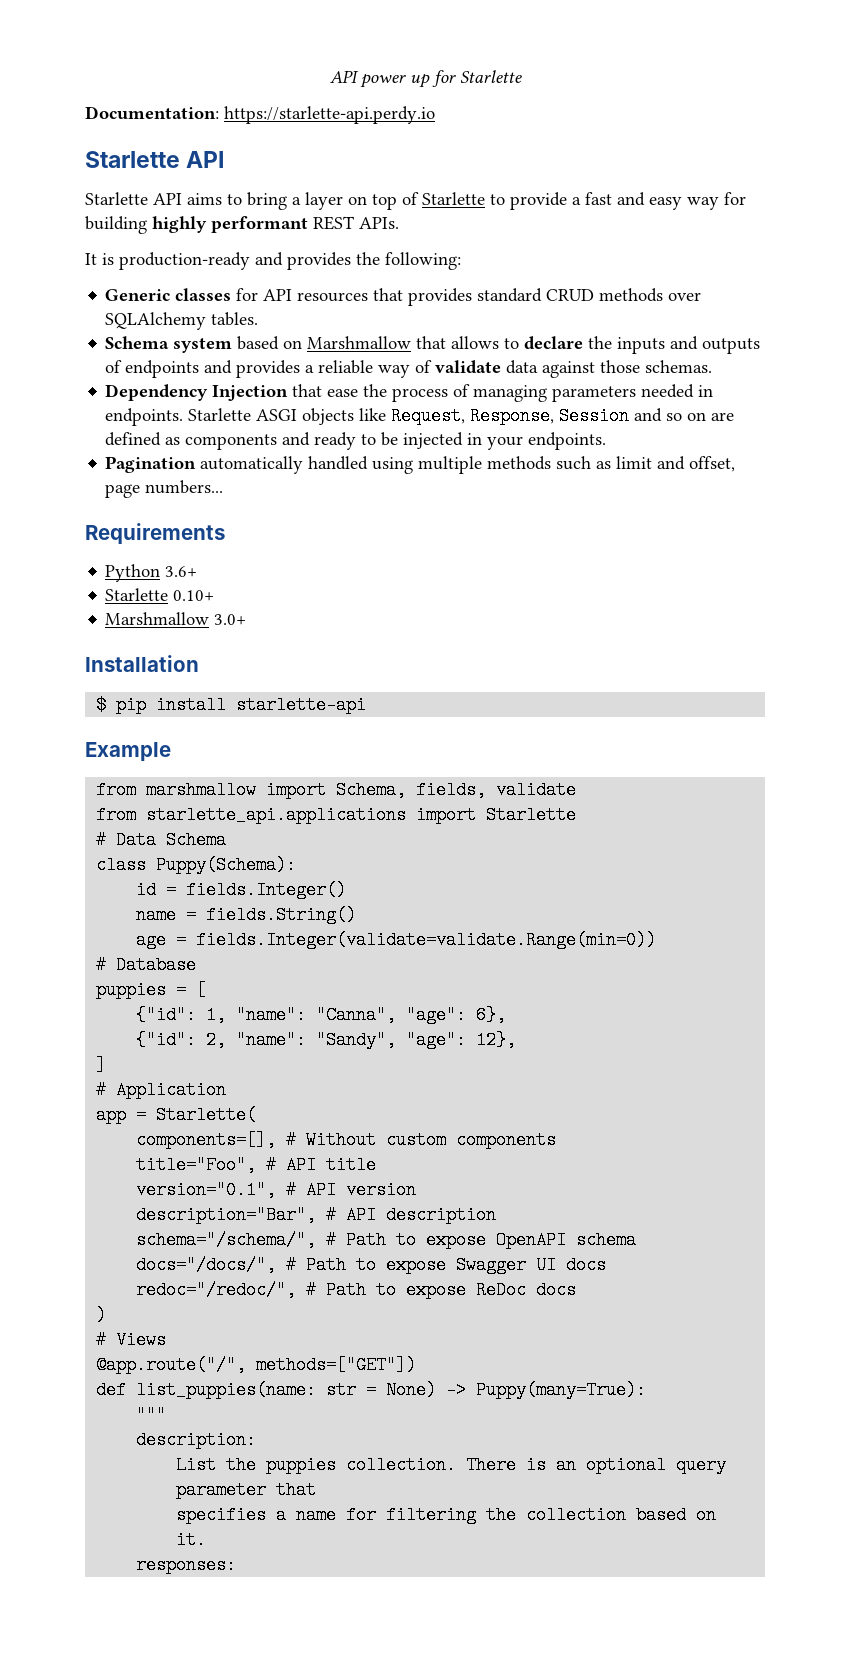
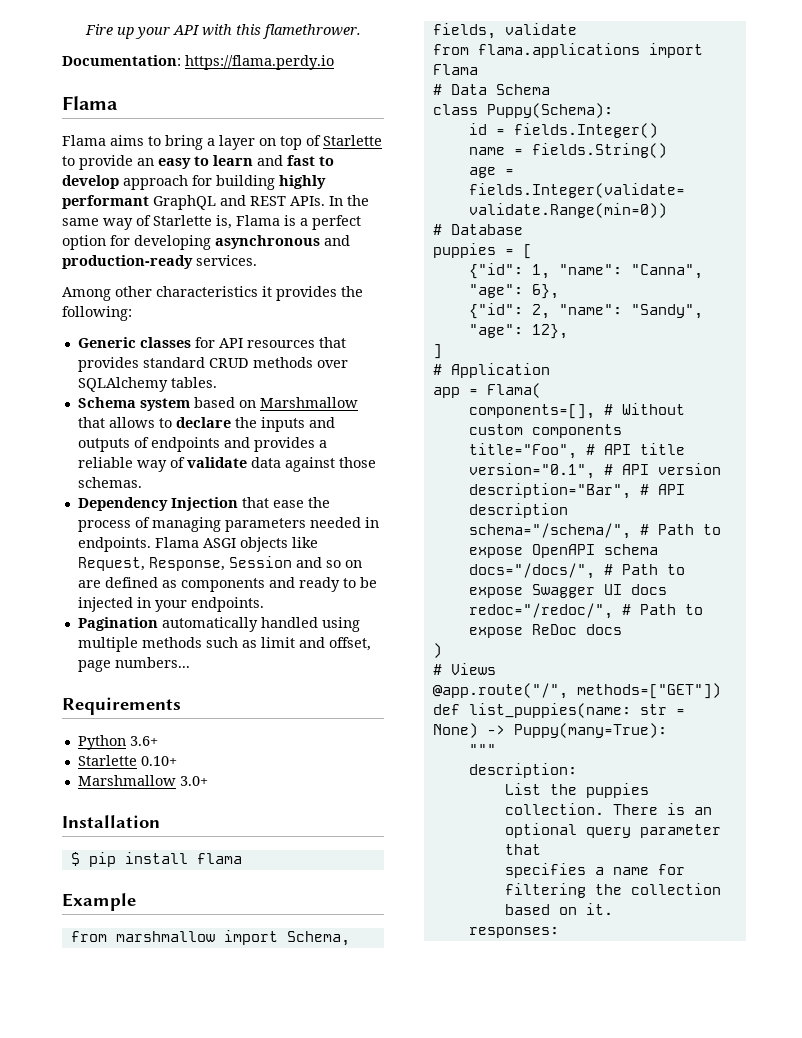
- API power up for Starlette
- Documentation: https://starlette-api.perdy.io
- Starlette API
- Starlette API aims to bring a layer on top of Starlette to provide a fast and easy way for building highly performant REST APIs.
- It is production-ready and provides the following:
+ Fire up your API with this flamethrower.
+ Documentation: https://flama.perdy.io
+ Flama
+ Flama aims to bring a layer on top of Starlette to provide an easy to learn and fast to develop approach for building highly performant GraphQL and REST APIs. In the same way of Starlette is, Flama is a perfect option for developing asynchronous and production-ready services.
+ Among other characteristics it provides the following:
- Starlette ASGI objects like Request, Response, Session and so on are defined as components and ready to be injected in your endpoints.
+ Flama ASGI objects like Request, Response, Session and so on are defined as components and ready to be injected in your endpoints.
- $ pip install starlette-api
+ $ pip install flama
- from starlette_api.applications import Starlette
+ from flama.applications import Flama
- app = Starlette(
+ app = Flama(

